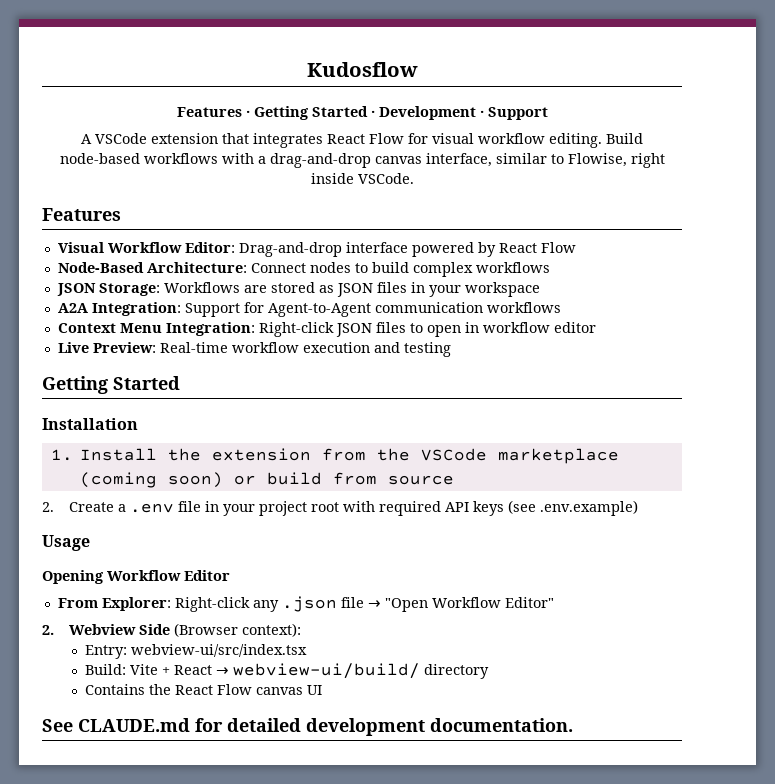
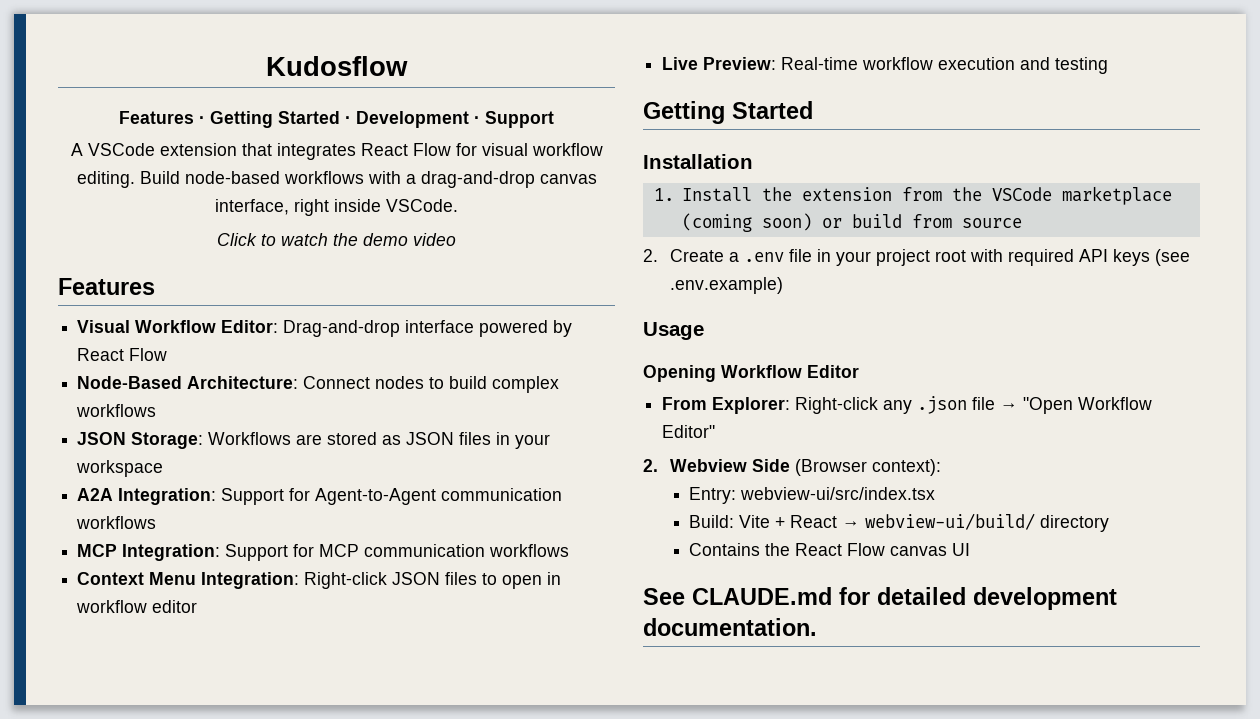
- Build node-based workflows with a drag-and-drop canvas interface, similar to Flowise, right inside VSCode.
+ Build node-based workflows with a drag-and-drop canvas interface, right inside VSCode.
+ Click to watch the demo video
+ MCP Integration: Support for MCP communication workflows

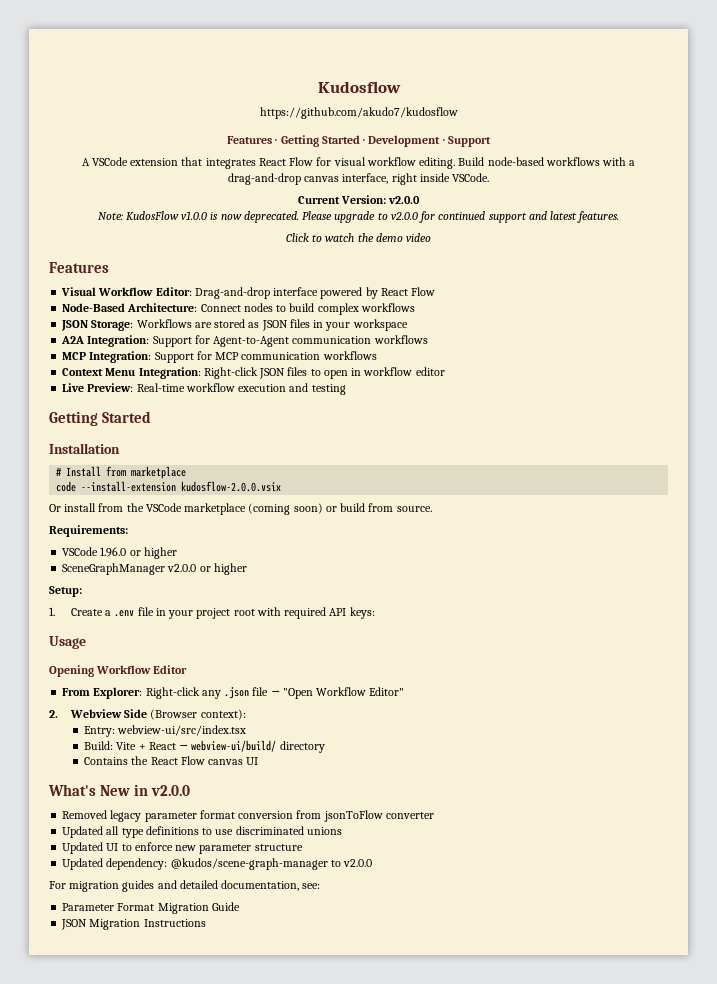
+ https://github.com/akudo7/kudosflow
+ Current Version: v2.0.0
+ Note: KudosFlow v1.0.0 is now deprecated. Please upgrade to v2.0.0 for continued support and latest features.
- 1. Install the extension from the VSCode marketplace (coming soon) or build from source
- 2. Create a .env file in your project root with required API keys (see .env.example)
+ # Install from marketplace
+ code --install-extension kudosflow-2.0.0.vsix
+ Or install from the VSCode marketplace (coming soon) or build from source.
+ Requirements:
+ VSCode 1.96.0 or higher
+ SceneGraphManager v2.0.0 or higher
+ Setup:
+ 1. Create a .env file in your project root with required API keys:
- See CLAUDE.md for detailed development documentation.
+ What's New in v2.0.0
+ Removed legacy parameter format conversion from jsonToFlow converter
+ Updated all type definitions to use discriminated unions
+ Updated UI to enforce new parameter structure
+ Updated dependency: @kudos/scene-graph-manager to v2.0.0
+ For migration guides and detailed documentation, see:
+ Parameter Format Migration Guide
+ JSON Migration Instructions

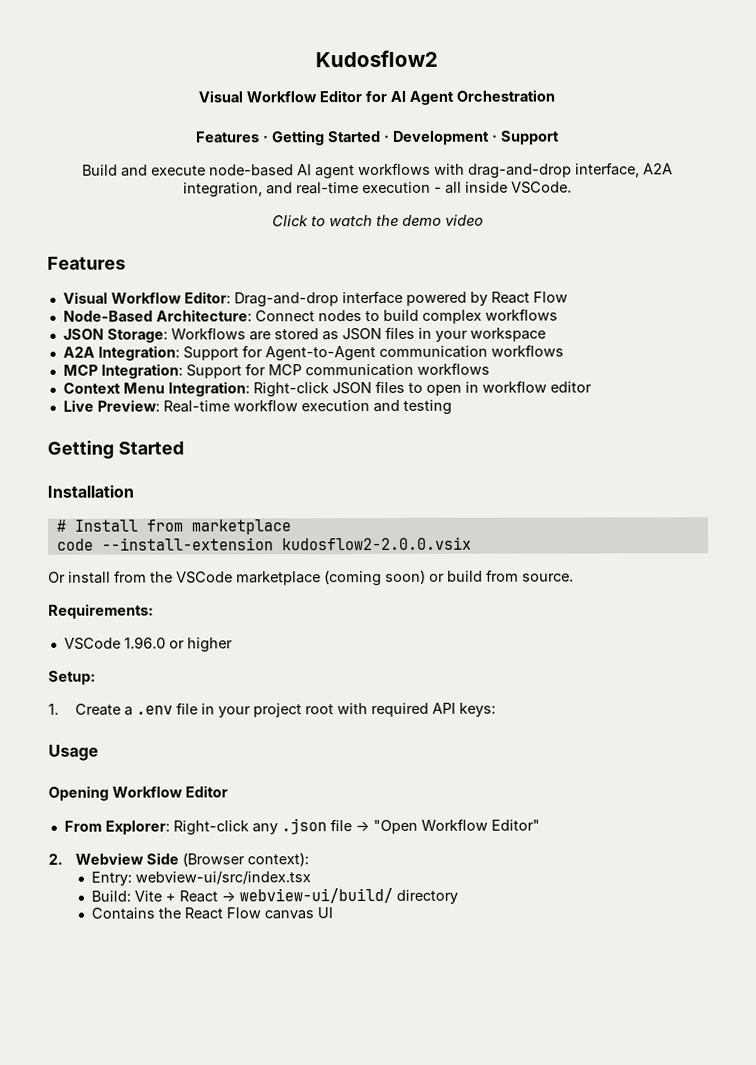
- Kudosflow
- https://github.com/akudo7/kudosflow
+ Kudosflow2
+ Visual Workflow Editor for AI Agent Orchestration
- A VSCode extension that integrates React Flow for visual workflow editing. Build node-based workflows with a drag-and-drop canvas interface, right inside VSCode.
- Current Version: v2.0.0
- Note: KudosFlow v1.0.0 is now deprecated. Please upgrade to v2.0.0 for continued support and latest features.
+ Build and execute node-based AI agent workflows with drag-and-drop interface, A2A integration, and real-time execution - all inside VSCode.
- code --install-extension kudosflow-2.0.0.vsix
+ code --install-extension kudosflow2-2.0.0.vsix
- SceneGraphManager v2.0.0 or higher
- What's New in v2.0.0
- Removed legacy parameter format conversion from jsonToFlow converter
- Updated all type definitions to use discriminated unions
- Updated UI to enforce new parameter structure
- Updated dependency: @kudos/scene-graph-manager to v2.0.0
- For migration guides and detailed documentation, see:
- Parameter Format Migration Guide
- JSON Migration Instructions

